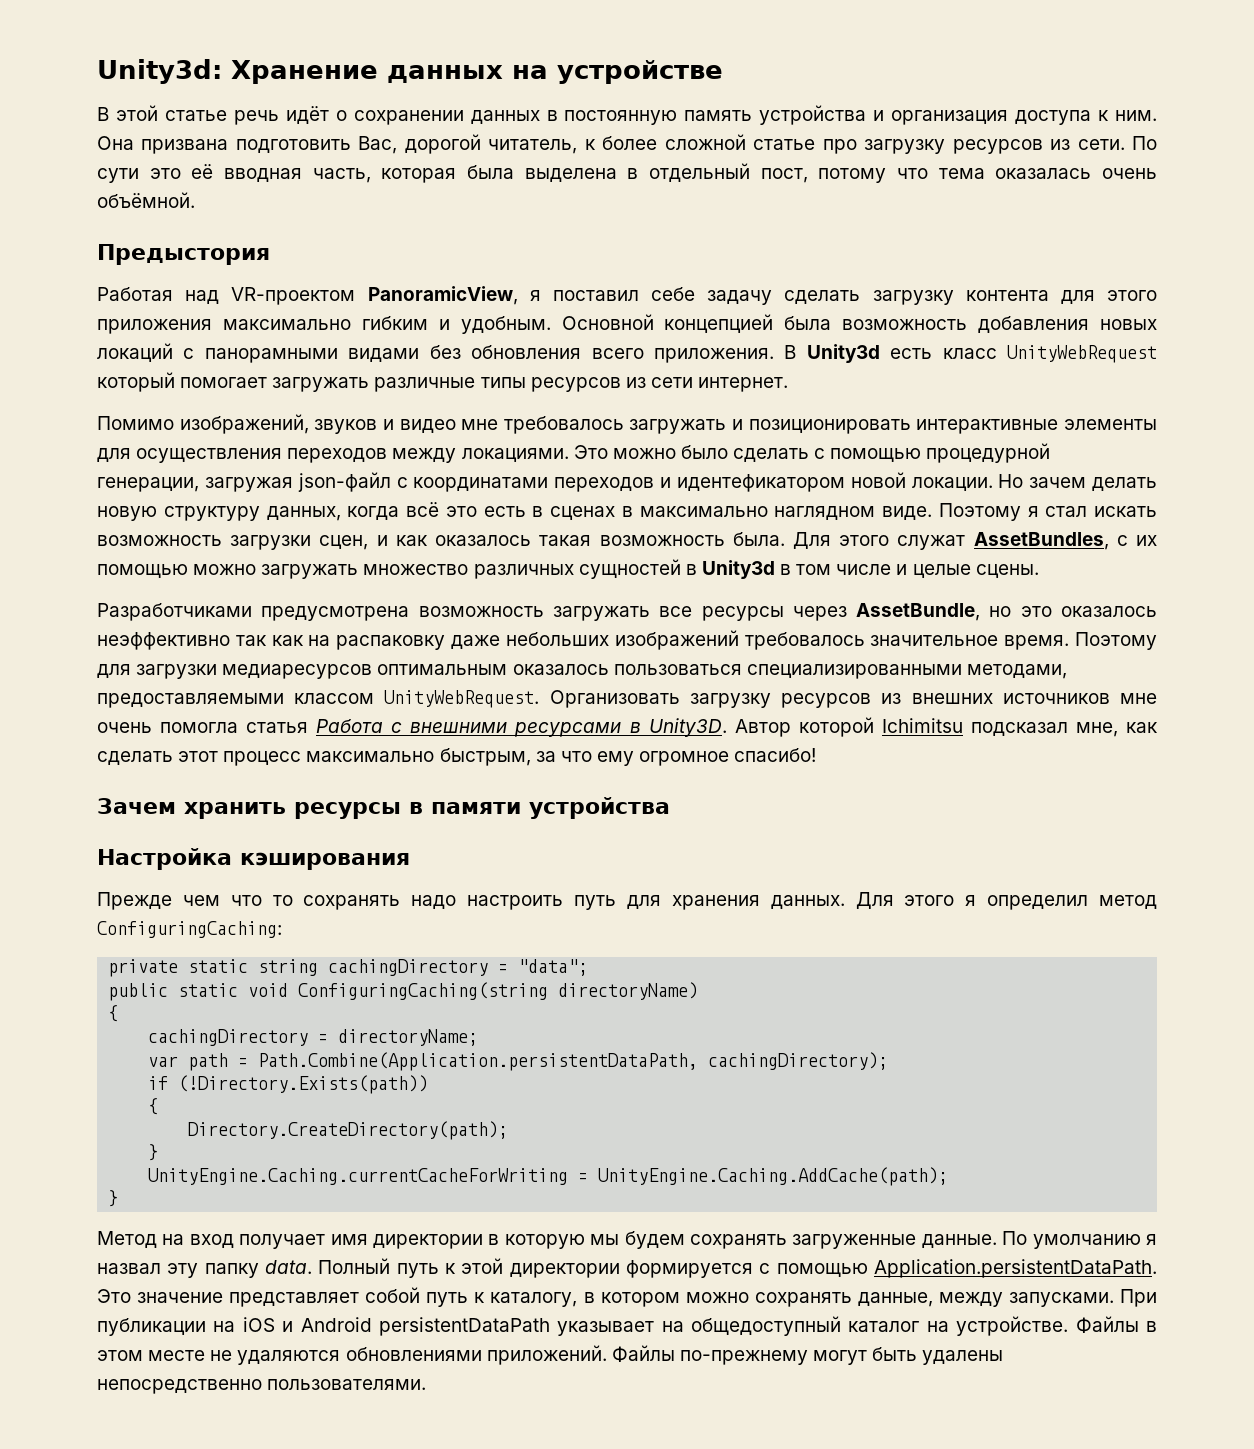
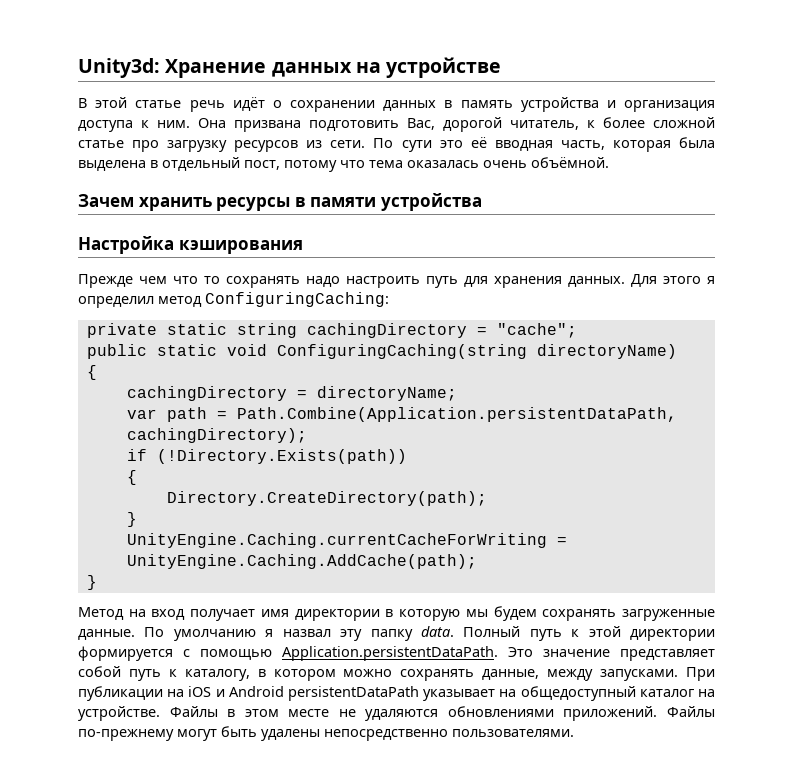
- В этой статье речь идёт о сохранении данных в постоянную память устройства и организация доступа к ним.
+ В этой статье речь идёт о сохранении данных в память устройства и организация доступа к ним.
- Предыстория
- Работая над VR-проектом PanoramicView, я поставил себе задачу сделать загрузку контента для этого приложения максимально гибким и удобным. Основной концепцией была возможность добавления новых локаций с панорамными видами без обновления всего приложения. В Unity3d есть класс UnityWebRequest который помогает загружать различные типы ресурсов из сети интернет.
- Помимо изображений, звуков и видео мне требовалось загружать и позиционировать интерактивные элементы для осуществления переходов между локациями. Это можно было сделать с помощью процедурной генерации, загружая json-файл с координатами переходов и идентефикатором новой локации. Но зачем делать новую структуру данных, когда всё это есть в сценах в максимально наглядном виде. Поэтому я стал искать возможность загрузки сцен, и как оказалось такая возможность была. Для этого служат AssetBundles, с их помощью можно загружать множество различных сущностей в Unity3d в том числе и целые сцены.
- Разработчиками предусмотрена возможность загружать все ресурсы через AssetBundle, но это оказалось неэффективно так как на распаковку даже небольших изображений требовалось значительное время. Поэтому для загрузки медиаресурсов оптимальным оказалось пользоваться специализированными методами, предоставляемыми классом UnityWebRequest. Организовать загрузку ресурсов из внешних источников мне очень помогла статья Работа с внешними ресурсами в Unity3D. Автор которой Ichimitsu подсказал мне, как сделать этот процесс максимально быстрым, за что ему огромное спасибо!
- private static string cachingDirectory = "data";
+ private static string cachingDirectory = "cache";

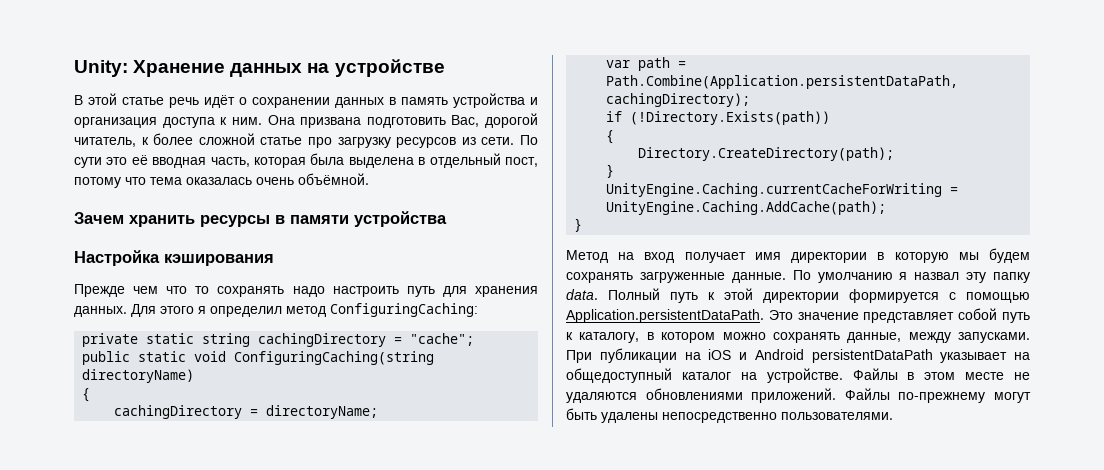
- Unity3d: Хранение данных на устройстве
+ Unity: Хранение данных на устройстве

